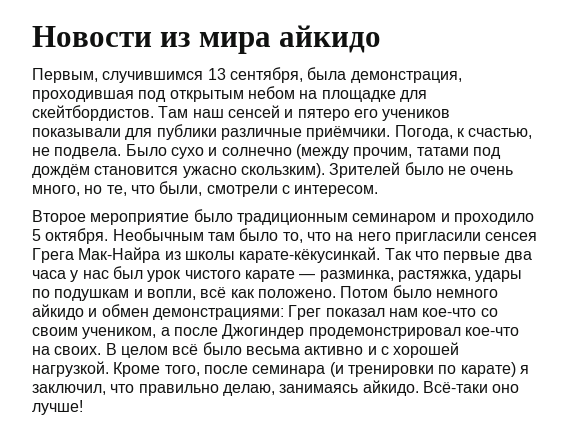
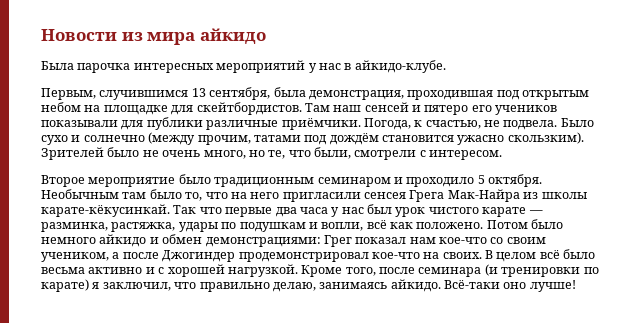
+ Была парочка интересных мероприятий у нас в айкидо-клубе.

